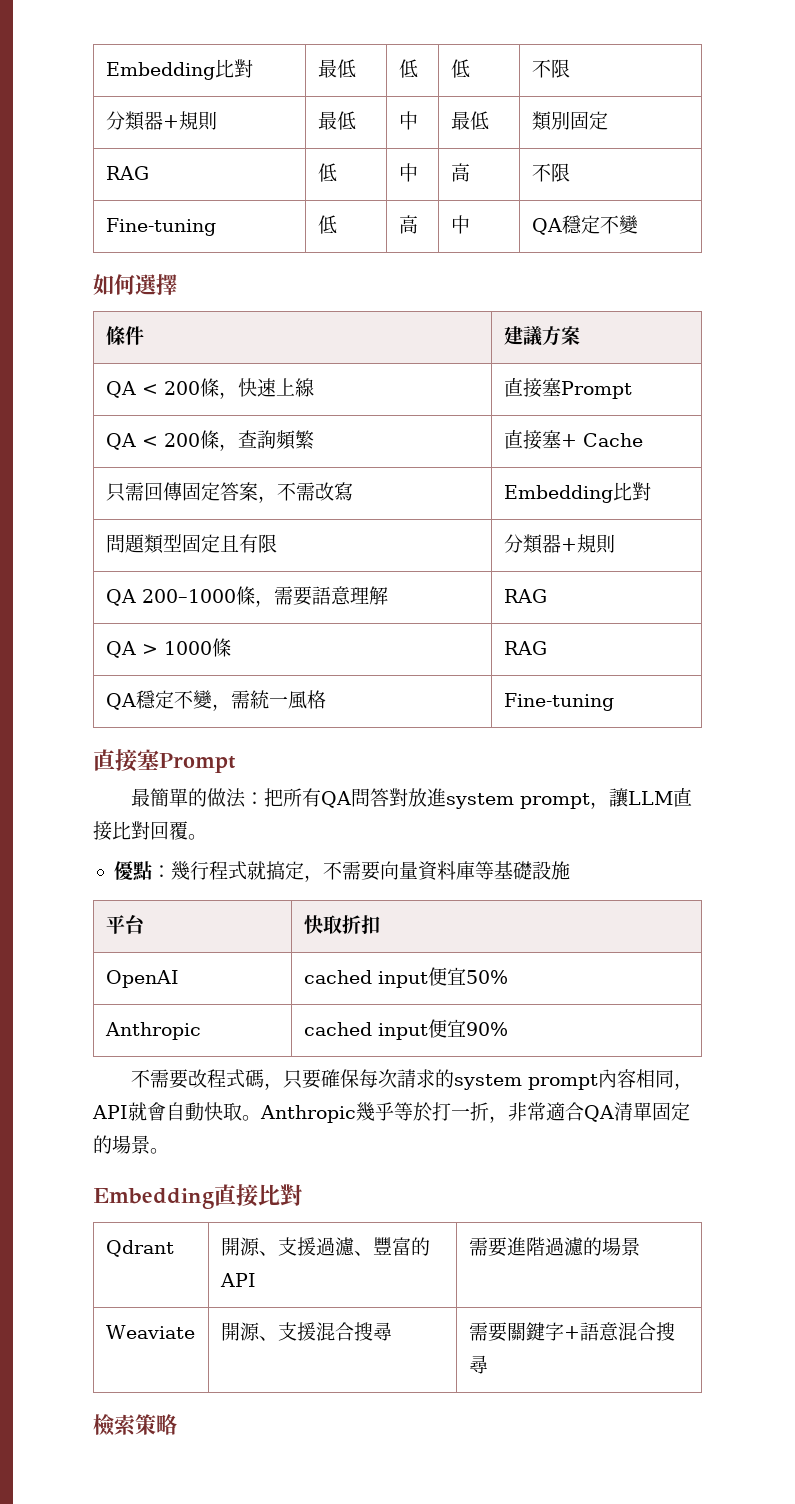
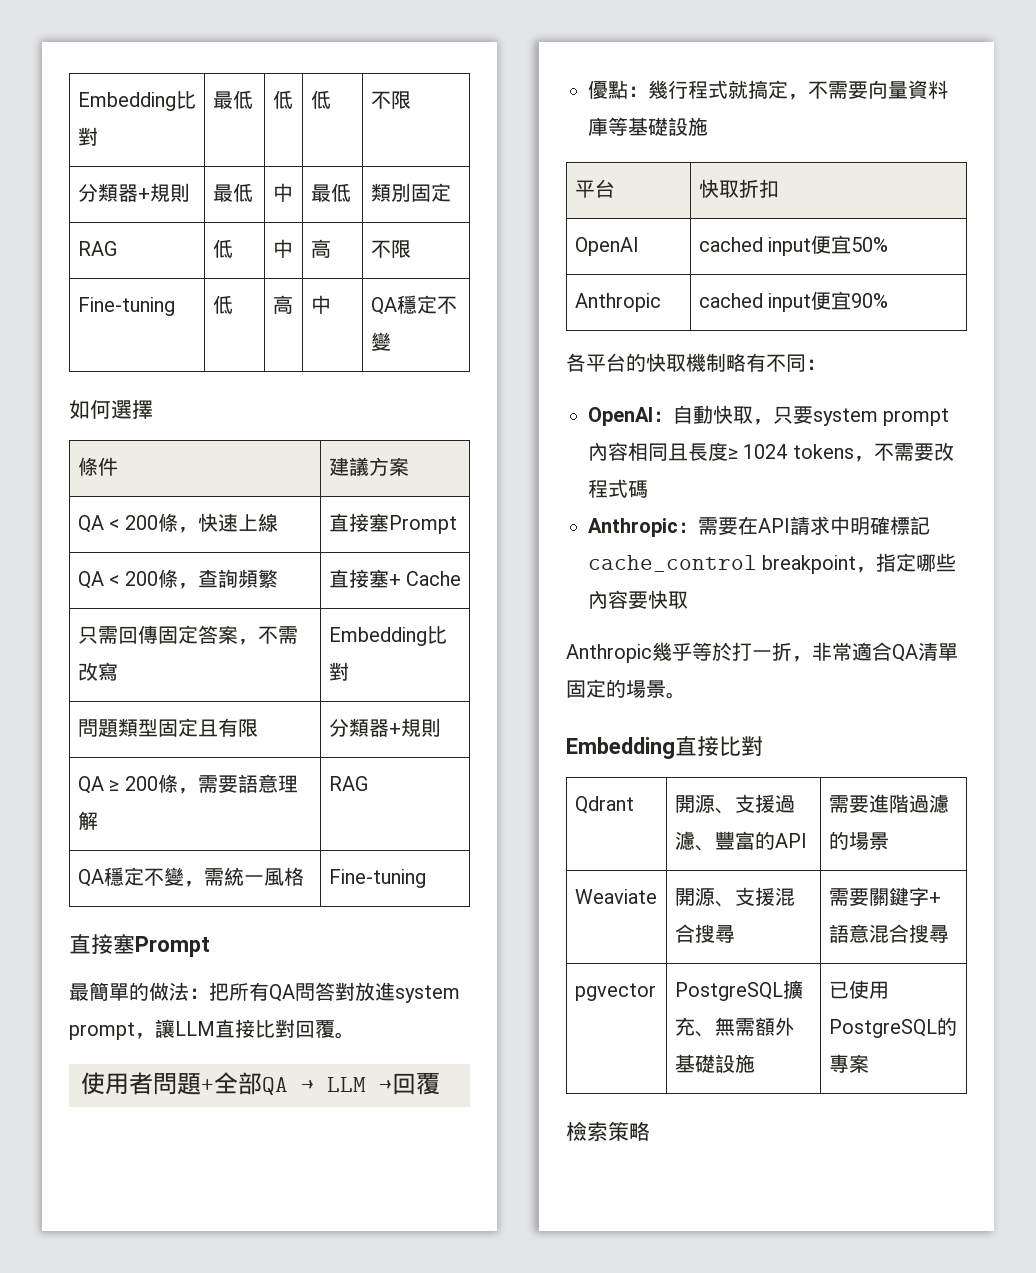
- QA 200–1000條，需要語意理解 | RAG
+ QA ≥ 200條，需要語意理解 | RAG
- QA > 1000條 | RAG
+ 使用者問題+全部QA → LLM →回覆
- 不需要改程式碼，只要確保每次請求的system prompt內容相同，API就會自動快取。Anthropic幾乎等於打一折，非常適合QA清單固定的場景。
+ 各平台的快取機制略有不同：
+ OpenAI：自動快取，只要system prompt內容相同且長度≥ 1024 tokens，不需要改程式碼
+ Anthropic：需要在API請求中明確標記cache_control breakpoint，指定哪些內容要快取
+ Anthropic幾乎等於打一折，非常適合QA清單固定的場景。
+ pgvector | PostgreSQL擴充、無需額外基礎設施 | 已使用PostgreSQL的專案

